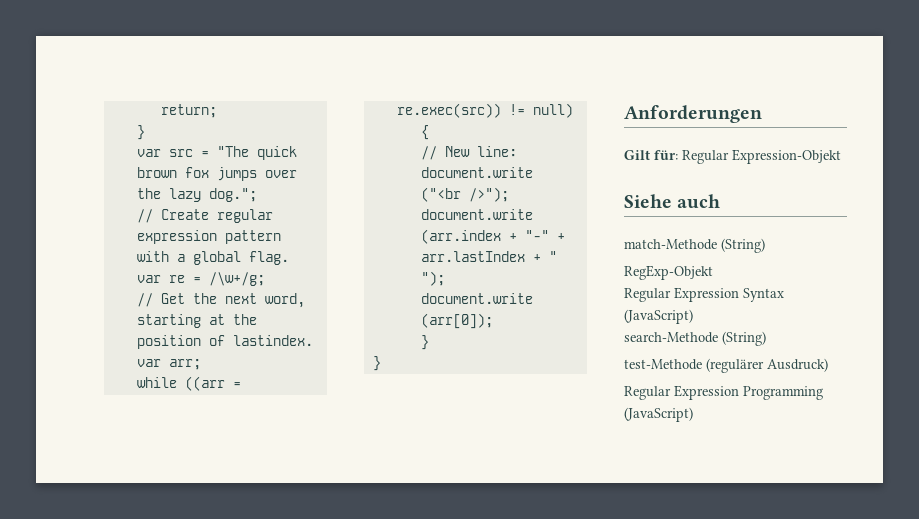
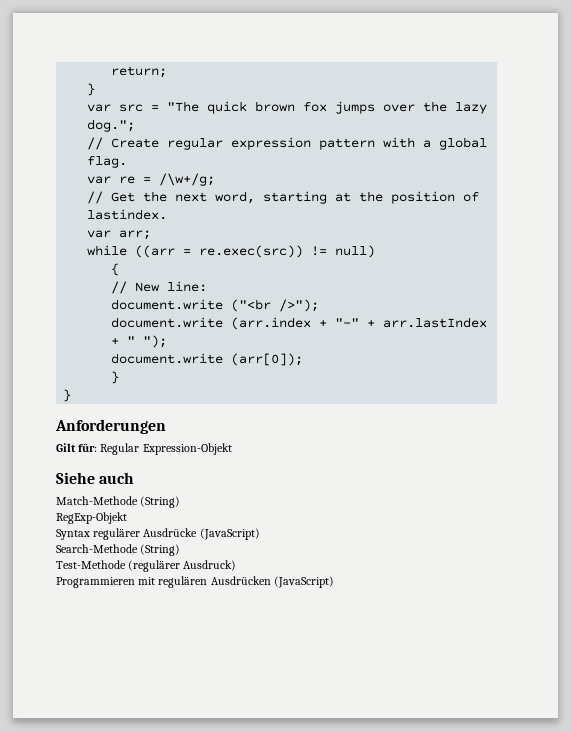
- match-Methode (String)
+ Match-Methode (String)
- Regular Expression Syntax (JavaScript)
+ Syntax regulärer Ausdrücke (JavaScript)
- search-Methode (String)
- test-Methode (regulärer Ausdruck)
+ Search-Methode (String)
+ Test-Methode (regulärer Ausdruck)
- Regular Expression Programming (JavaScript)
+ Programmieren mit regulären Ausdrücken (JavaScript)

